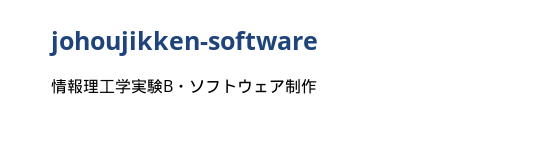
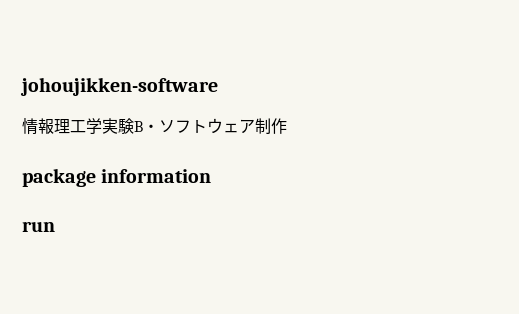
+ package information
+ run

